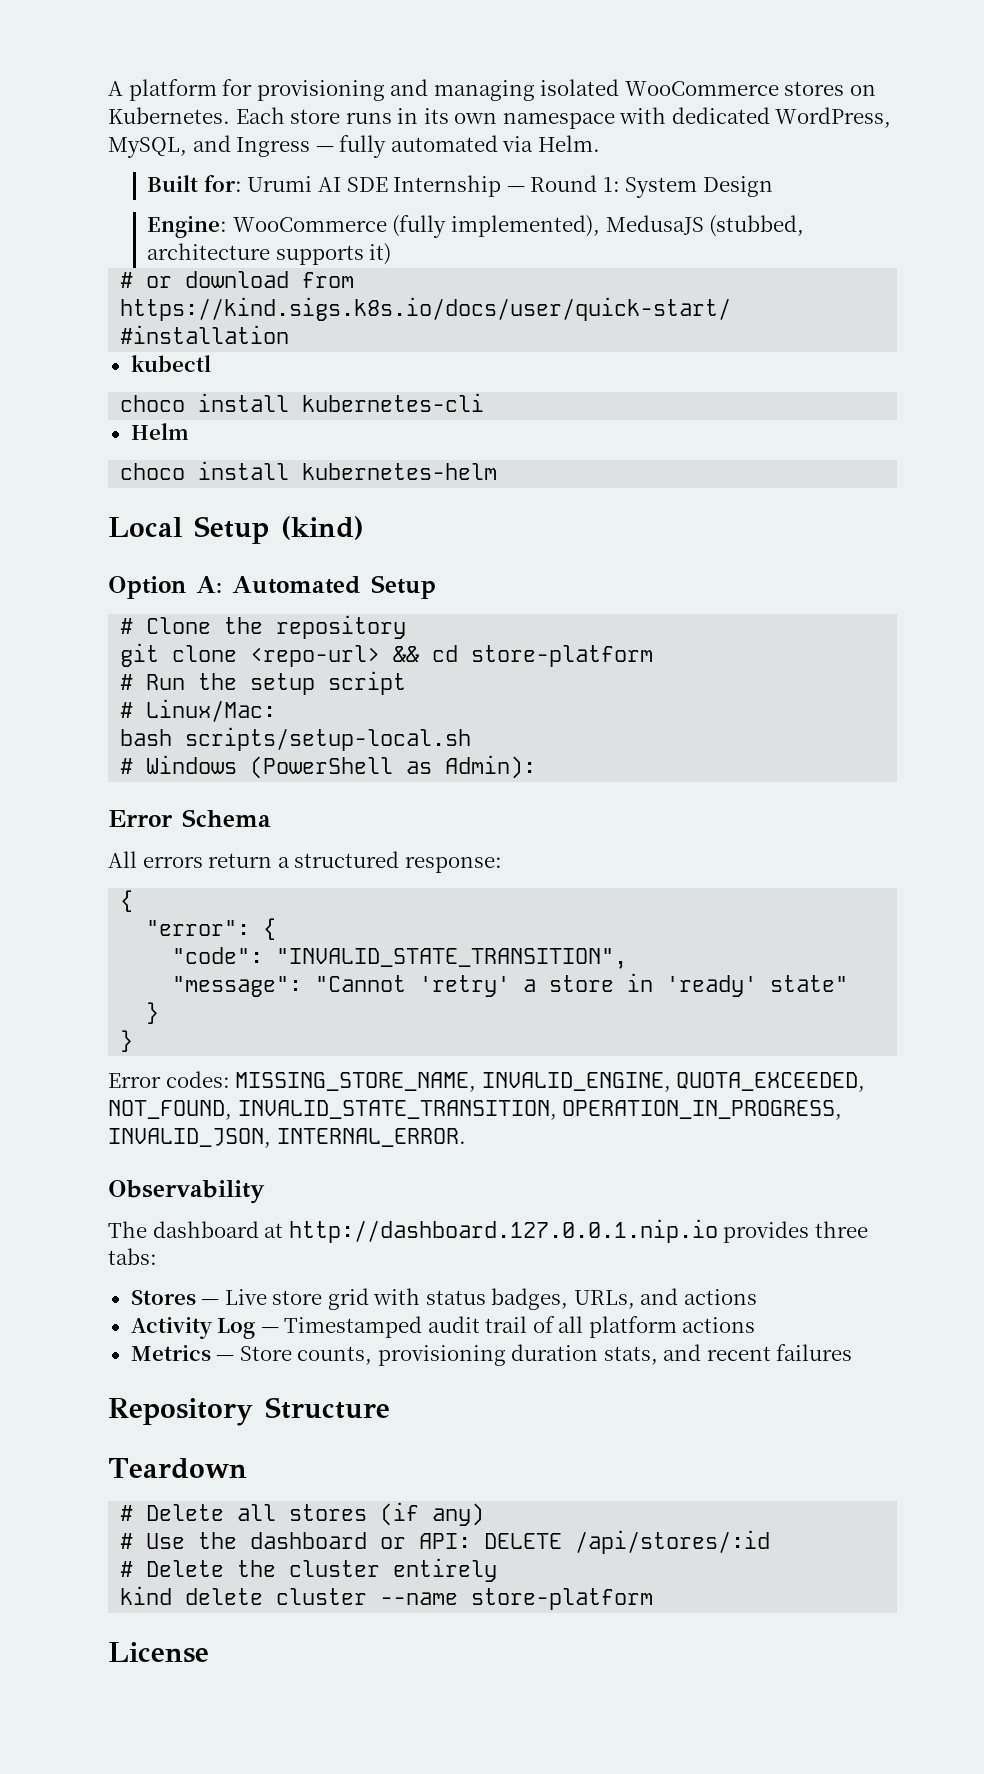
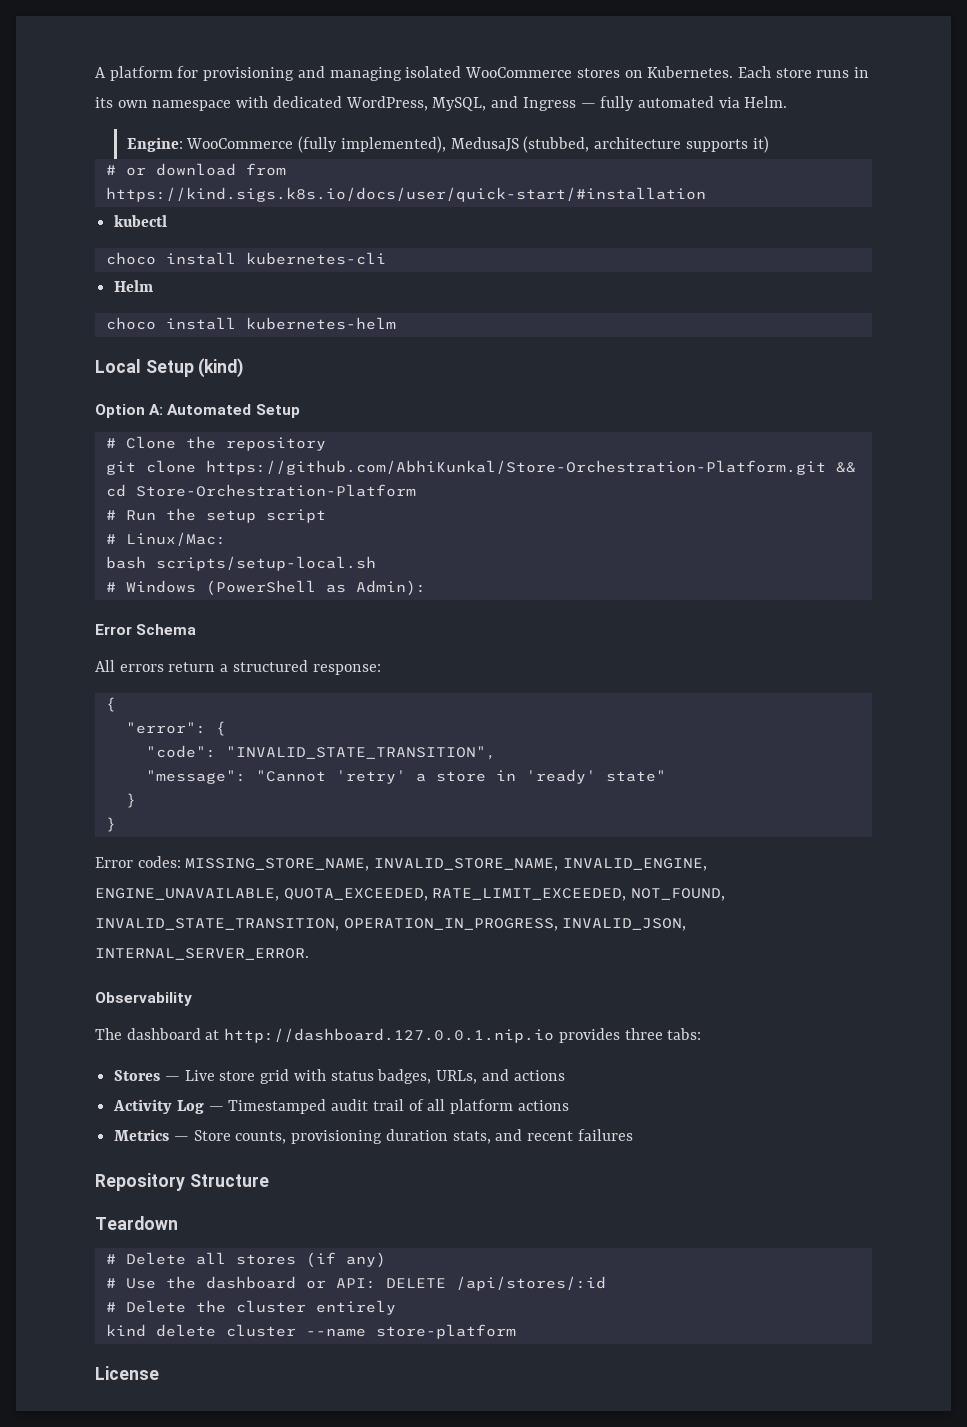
- Built for: Urumi AI SDE Internship — Round 1: System Design
- git clone <repo-url> && cd store-platform
+ git clone https://github.com/AbhiKunkal/Store-Orchestration-Platform.git && cd Store-Orchestration-Platform
- Error codes: MISSING_STORE_NAME, INVALID_ENGINE, QUOTA_EXCEEDED, NOT_FOUND, INVALID_STATE_TRANSITION, OPERATION_IN_PROGRESS, INVALID_JSON, INTERNAL_ERROR.
+ Error codes: MISSING_STORE_NAME, INVALID_STORE_NAME, INVALID_ENGINE, ENGINE_UNAVAILABLE, QUOTA_EXCEEDED, RATE_LIMIT_EXCEEDED, NOT_FOUND, INVALID_STATE_TRANSITION, OPERATION_IN_PROGRESS, INVALID_JSON, INTERNAL_SERVER_ERROR.

